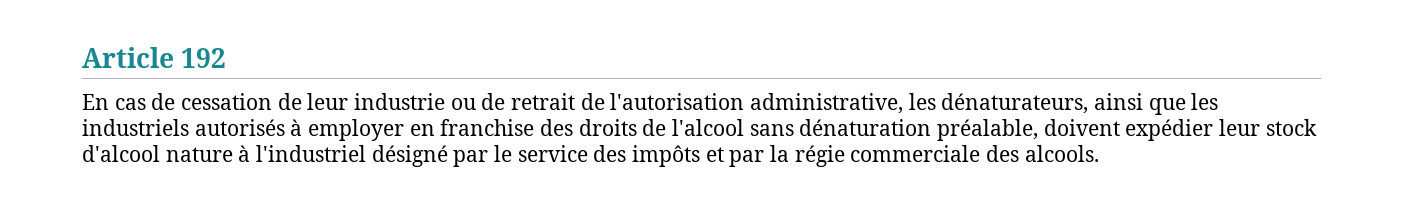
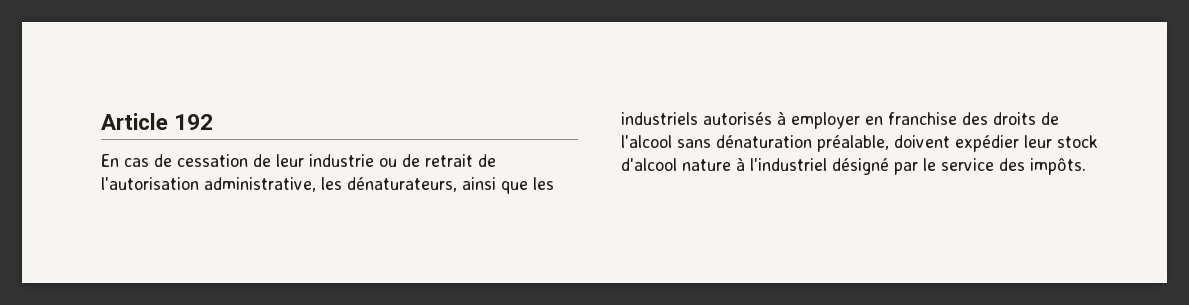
- En cas de cessation de leur industrie ou de retrait de l'autorisation administrative, les dénaturateurs, ainsi que les industriels autorisés à employer en franchise des droits de l'alcool sans dénaturation préalable, doivent expédier leur stock d'alcool nature à l'industriel désigné par le service des impôts et par la régie commerciale des alcools.
+ En cas de cessation de leur industrie ou de retrait de l'autorisation administrative, les dénaturateurs, ainsi que les industriels autorisés à employer en franchise des droits de l'alcool sans dénaturation préalable, doivent expédier leur stock d'alcool nature à l'industriel désigné par le service des impôts.

